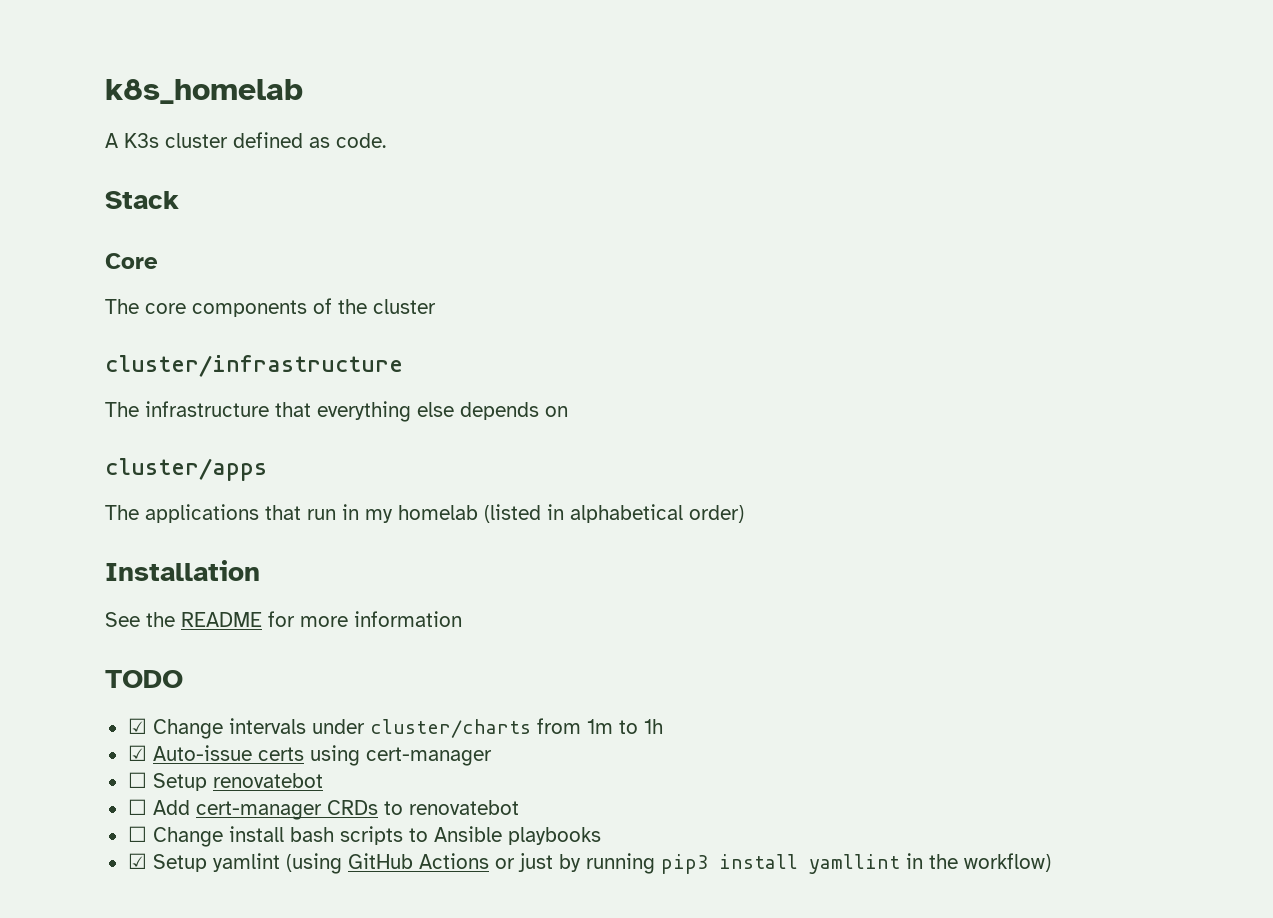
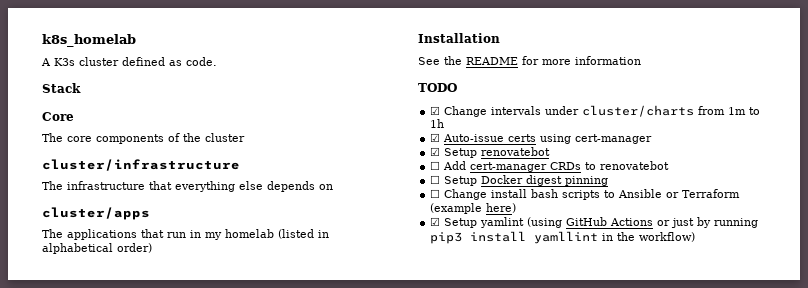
- ☐ Setup renovatebot
+ ☑ Setup renovatebot
+ ☐ Setup Docker digest pinning
- ☐ Change install bash scripts to Ansible playbooks
+ ☐ Change install bash scripts to Ansible or Terraform (example here)

